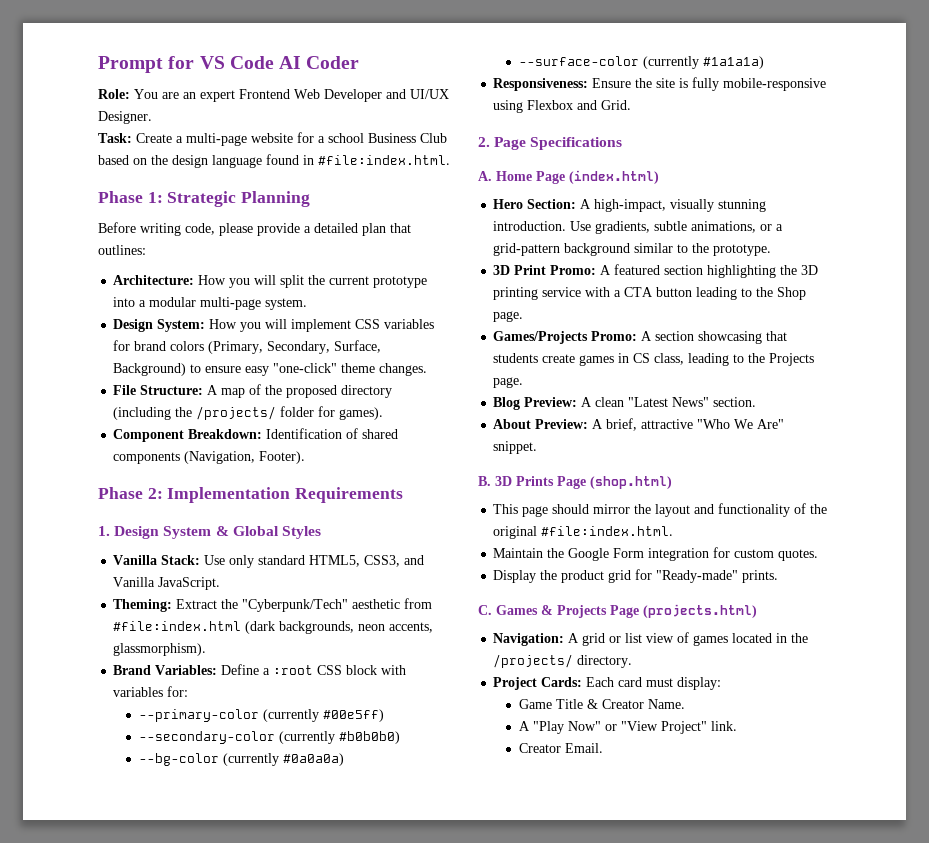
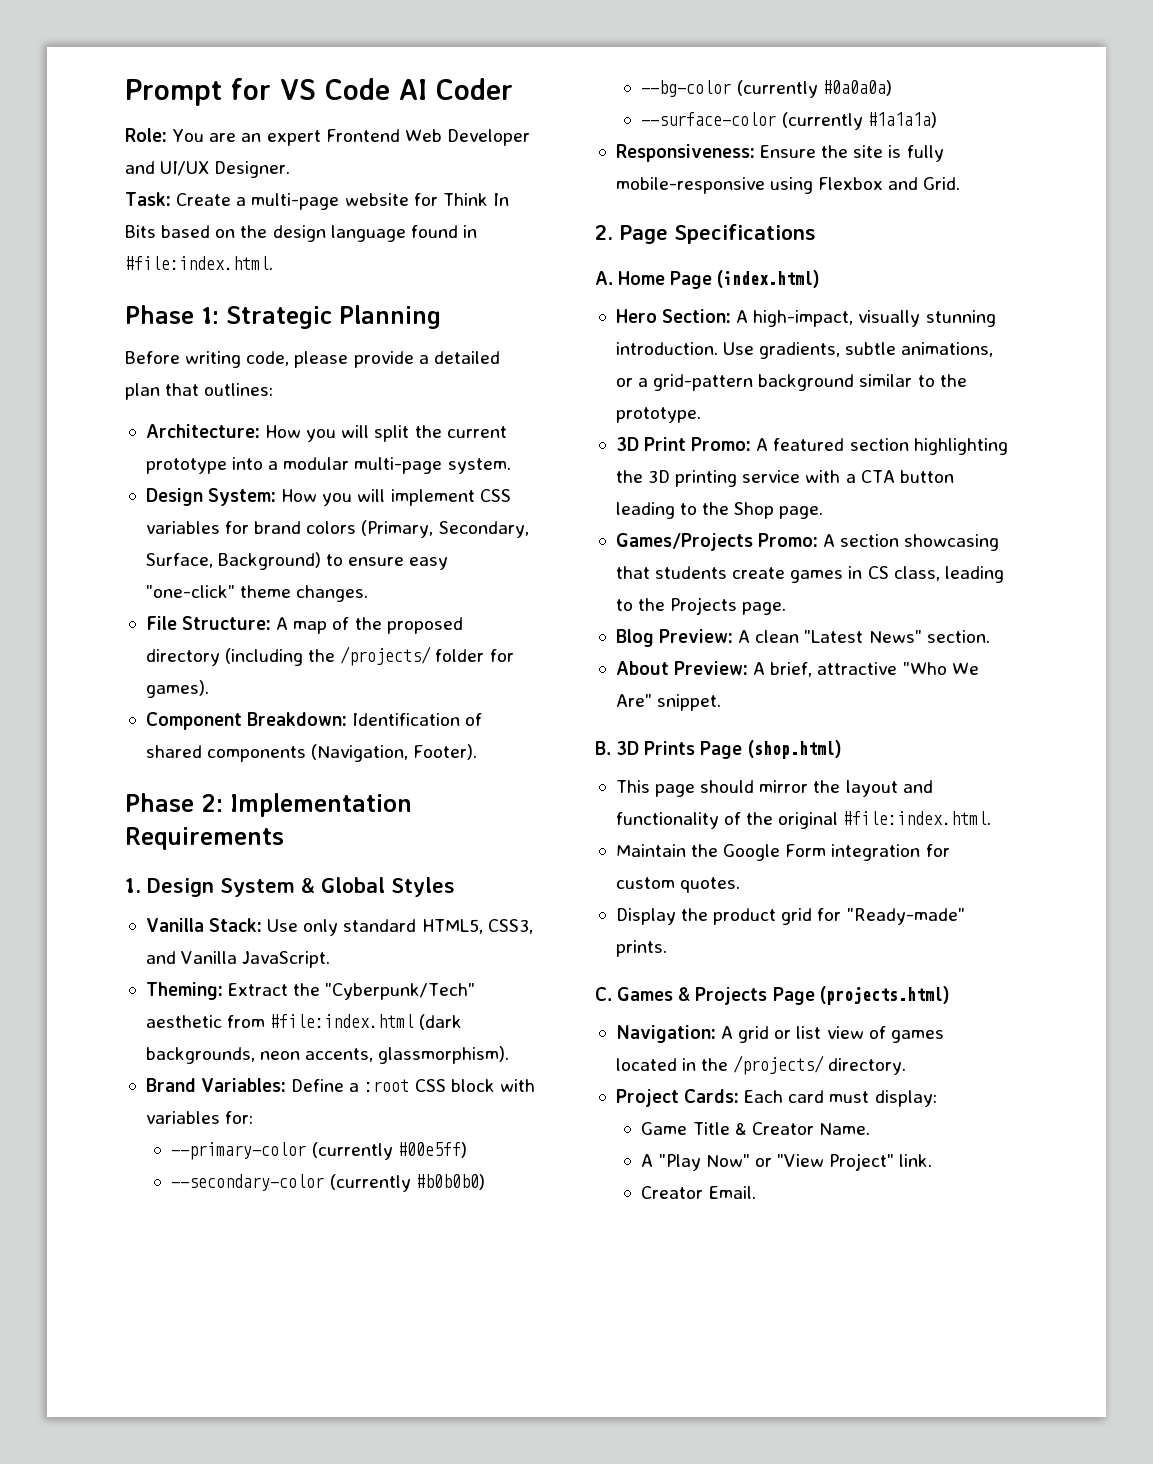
- Task: Create a multi-page website for a school Business Club based on the design language found in #file:index.html.
+ Task: Create a multi-page website for Think In Bits based on the design language found in #file:index.html.

